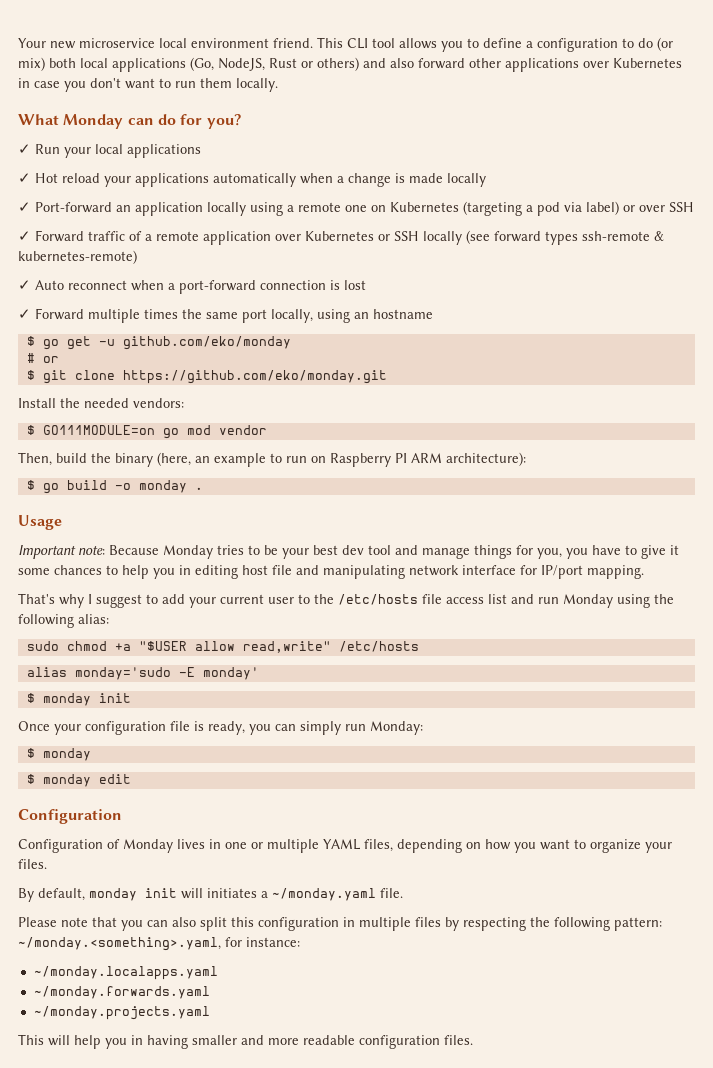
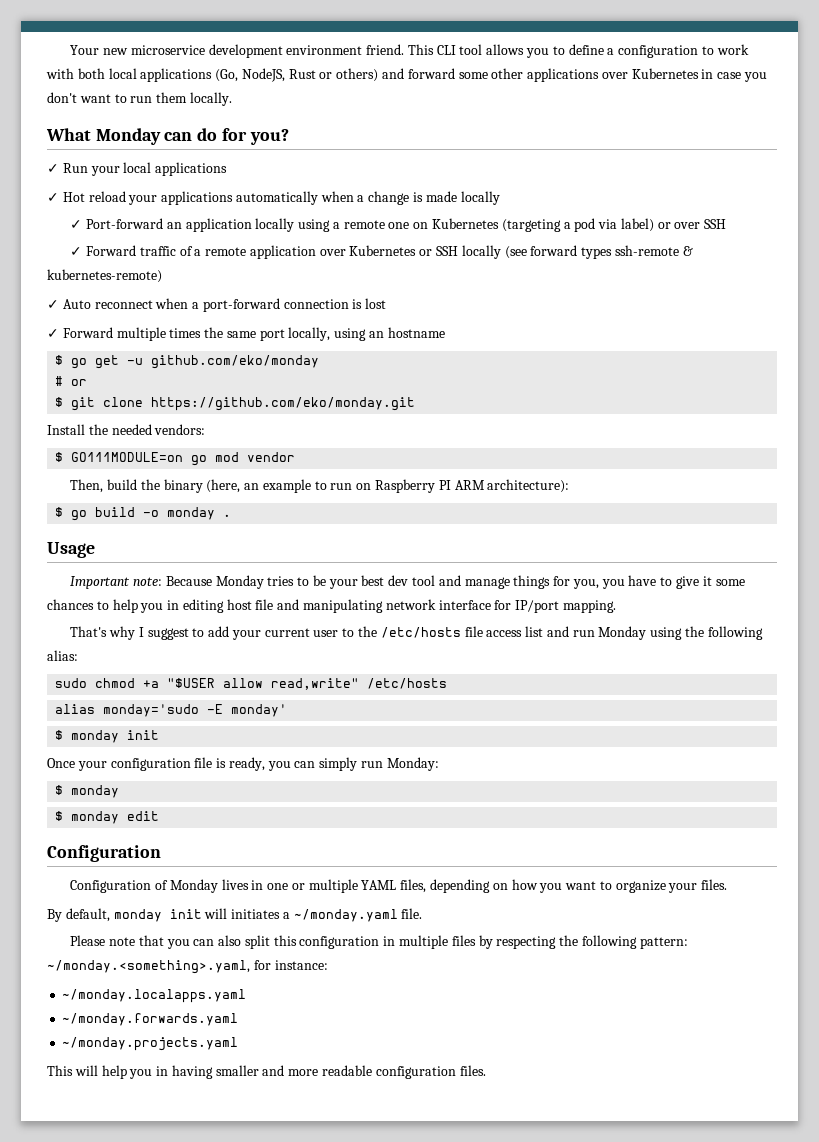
- Your new microservice local environment friend.
+ Your new microservice development environment friend.
- This CLI tool allows you to define a configuration to do (or mix) both local applications (Go, NodeJS, Rust or others) and also forward other applications over Kubernetes in case you don't want to run them locally.
+ This CLI tool allows you to define a configuration to work with both local applications (Go, NodeJS, Rust or others) and forward some other applications over Kubernetes in case you don't want to run them locally.

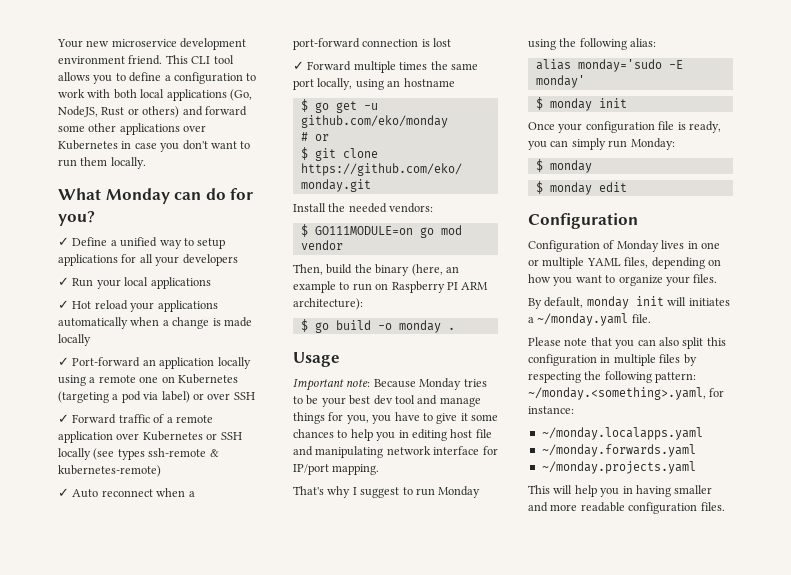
+ ✓ Define a unified way to setup applications for all your developers
- ✓ Forward traffic of a remote application over Kubernetes or SSH locally (see forward types ssh-remote & kubernetes-remote)
+ ✓ Forward traffic of a remote application over Kubernetes or SSH locally (see types ssh-remote & kubernetes-remote)
- That's why I suggest to add your current user to the /etc/hosts file access list and run Monday using the following alias:
+ That's why I suggest to run Monday using the following alias:
- sudo chmod +a "$USER allow read,write" /etc/hosts

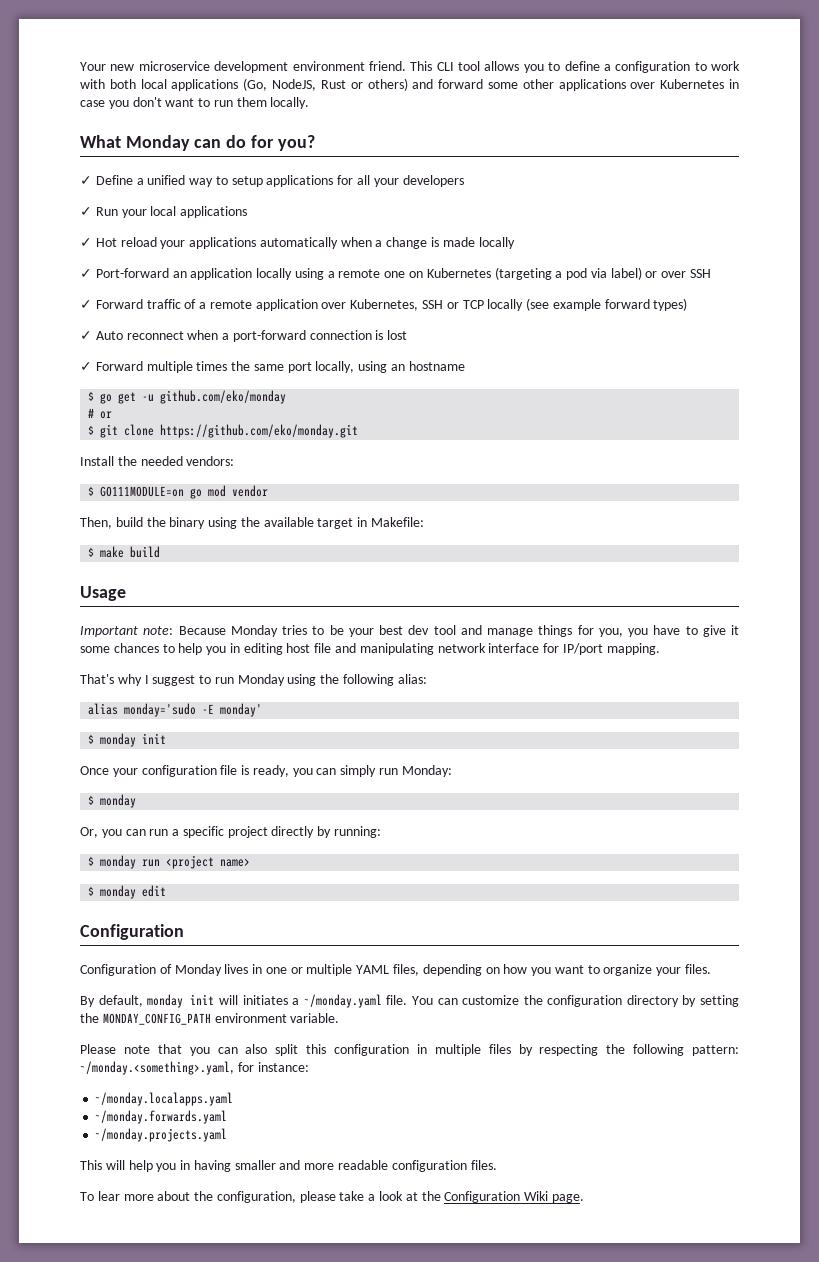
- ✓ Forward traffic of a remote application over Kubernetes or SSH locally (see types ssh-remote & kubernetes-remote)
+ ✓ Forward traffic of a remote application over Kubernetes, SSH or TCP locally (see example forward types)
- Then, build the binary (here, an example to run on Raspberry PI ARM architecture):
- $ go build -o monday .
+ Then, build the binary using the available target in Makefile:
+ $ make build
+ Or, you can run a specific project directly by running:
+ $ monday run <project name>
+ You can customize the configuration directory by setting the MONDAY_CONFIG_PATH environment variable.
+ To lear more about the configuration, please take a look at the Configuration Wiki page.

